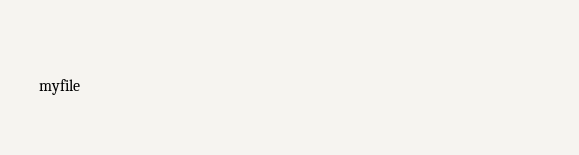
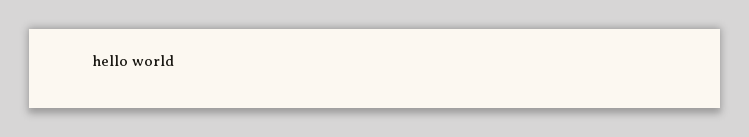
- myfile
+ hello world

